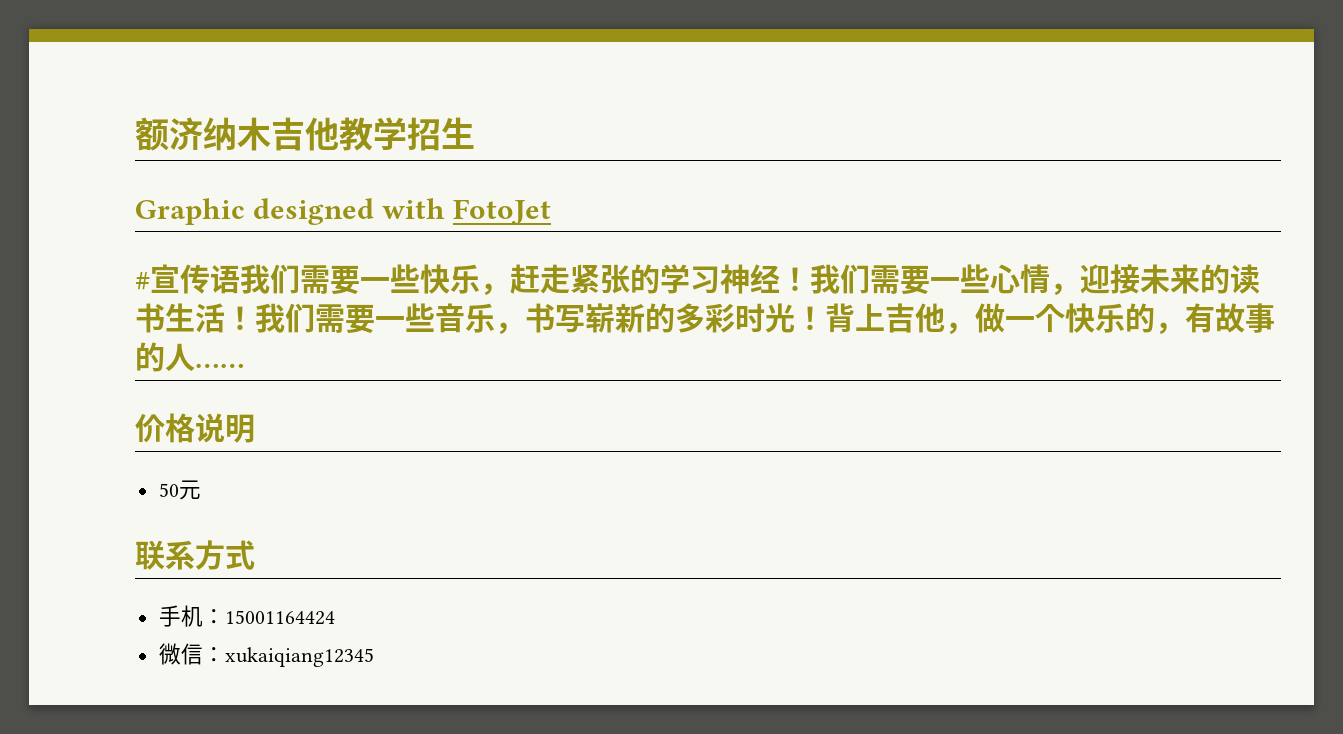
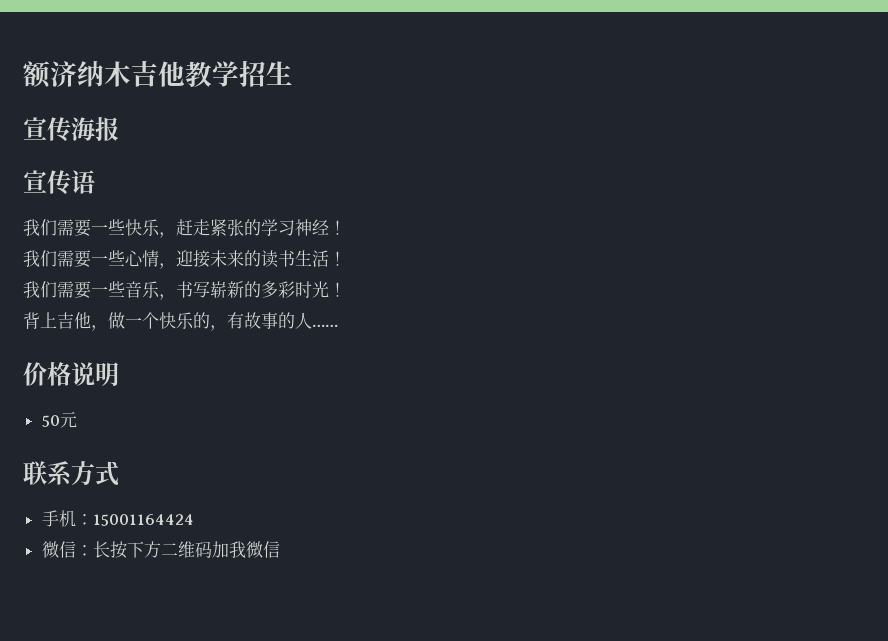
- Graphic designed with FotoJet
- #宣传语我们需要一些快乐，赶走紧张的学习神经！我们需要一些心情，迎接未来的读书生活！我们需要一些音乐，书写崭新的多彩时光！背上吉他，做一个快乐的，有故事的人……
+ 宣传海报
+ 宣传语
+ 我们需要一些快乐，赶走紧张的学习神经！
+ 我们需要一些心情，迎接未来的读书生活！
+ 我们需要一些音乐，书写崭新的多彩时光！
+ 背上吉他，做一个快乐的，有故事的人……
- 微信：xukaiqiang12345
+ 微信：长按下方二维码加我微信

